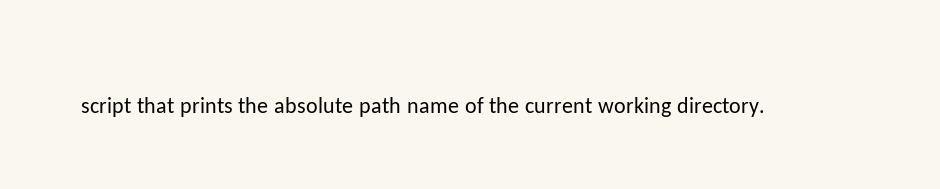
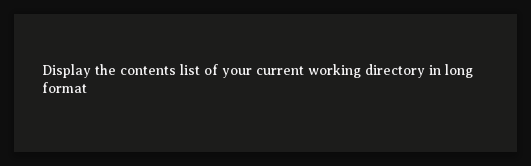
- script that prints the absolute path name of the current working directory.
+ Display the contents list of your current working directory in long format

